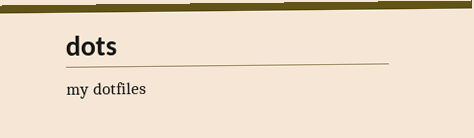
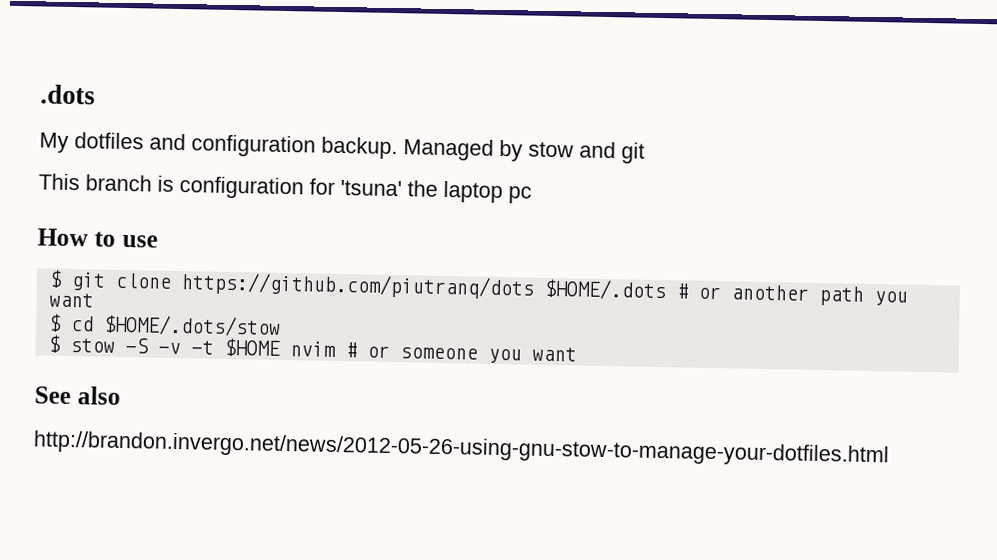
- dots
- my dotfiles
+ .dots
+ My dotfiles and configuration backup. Managed by stow and git
+ This branch is configuration for 'tsuna' the laptop pc
+ How to use
+ $ git clone https://github.com/piutranq/dots $HOME/.dots # or another path you want
+ $ cd $HOME/.dots/stow
+ $ stow -S -v -t $HOME nvim # or someone you want
+ See also
+ http://brandon.invergo.net/news/2012-05-26-using-gnu-stow-to-manage-your-dotfiles.html

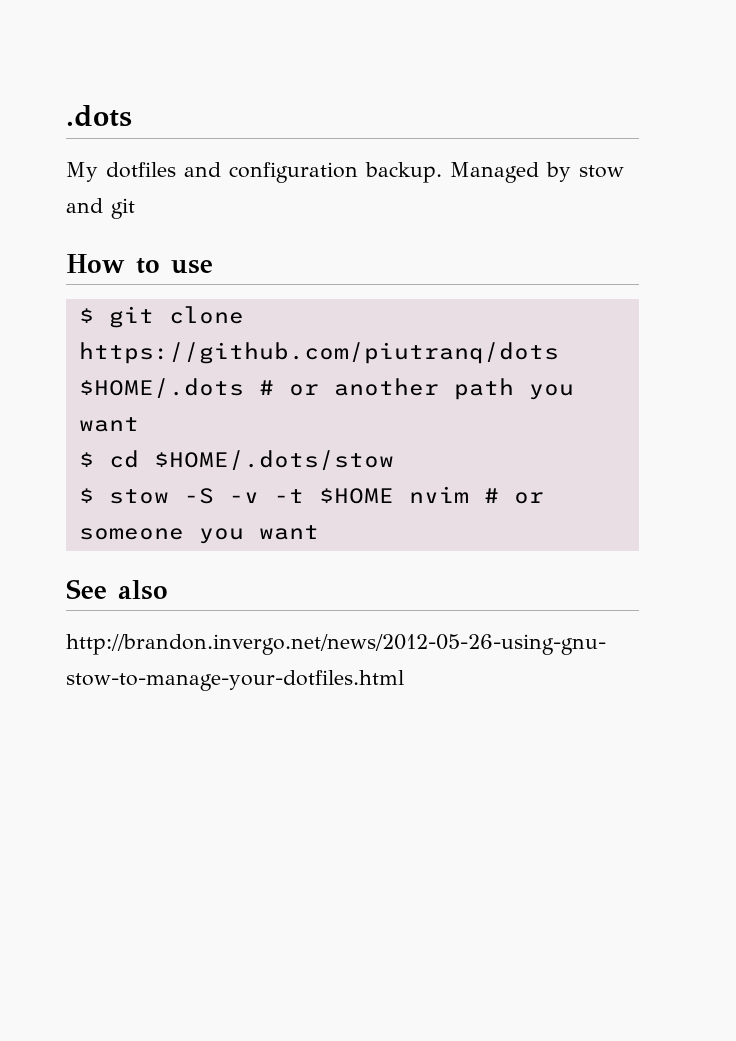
- This branch is configuration for 'tsuna' the laptop pc

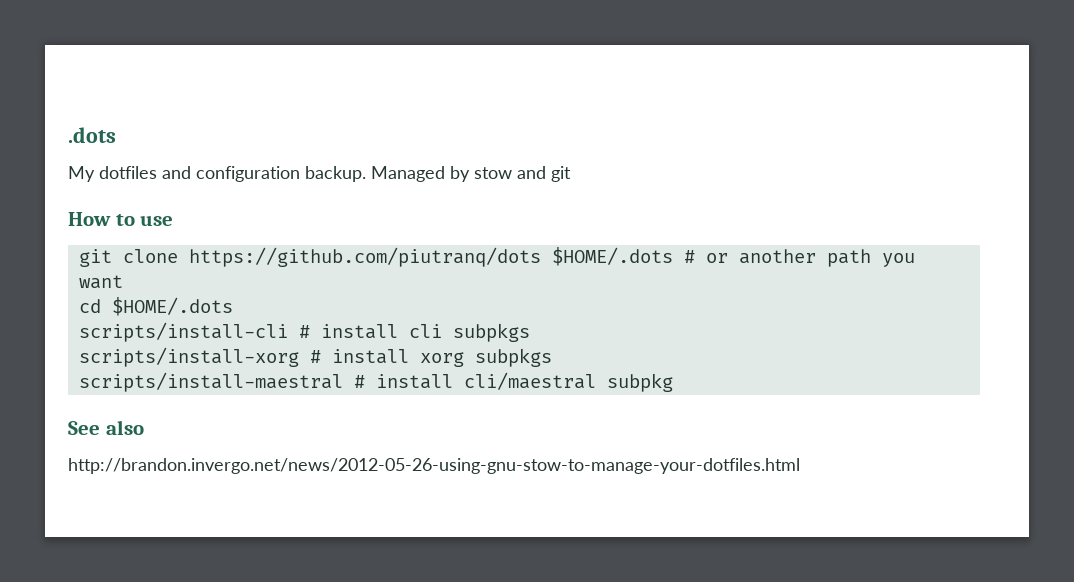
- $ git clone https://github.com/piutranq/dots $HOME/.dots # or another path you want
+ git clone https://github.com/piutranq/dots $HOME/.dots # or another path you want
- $ cd $HOME/.dots/stow
- $ stow -S -v -t $HOME nvim # or someone you want
+ cd $HOME/.dots
+ scripts/install-cli # install cli subpkgs
+ scripts/install-xorg # install xorg subpkgs
+ scripts/install-maestral # install cli/maestral subpkg

